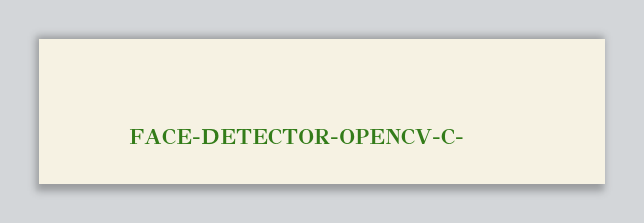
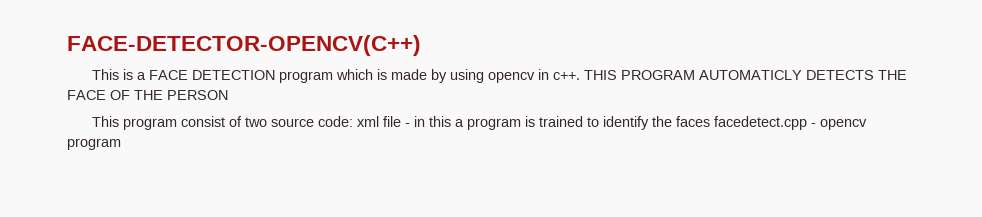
- FACE-DETECTOR-OPENCV-C-
+ FACE-DETECTOR-OPENCV(C++)
+ This is a FACE DETECTION program which is made by using opencv in c++. THIS PROGRAM AUTOMATICLY DETECTS THE FACE OF THE PERSON
+ This program consist of two source code: xml file - in this a program is trained to identify the faces facedetect.cpp - opencv program

